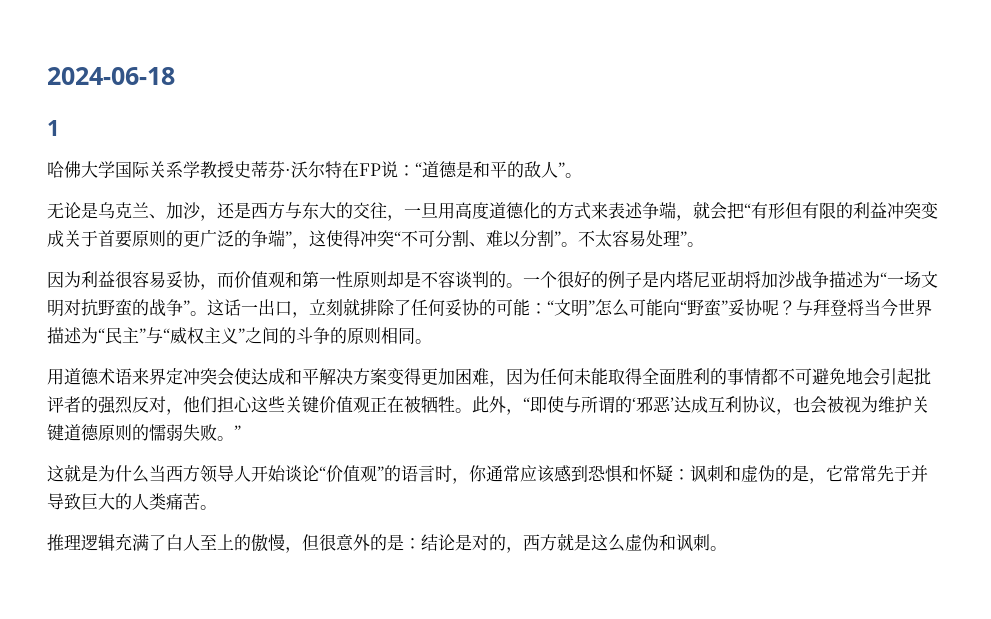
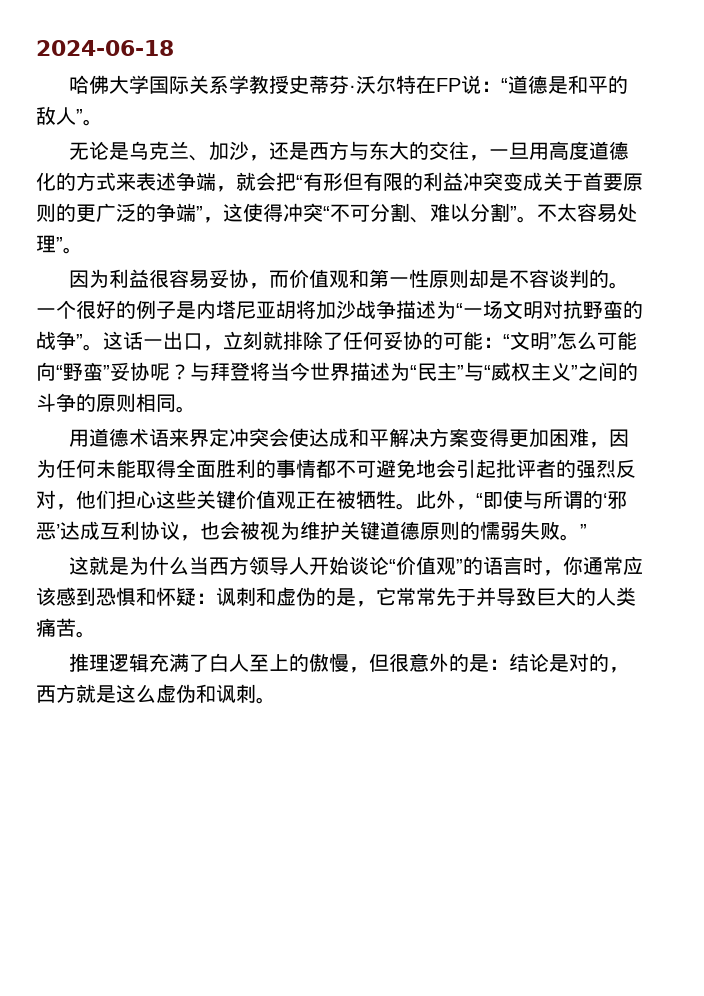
- 1

